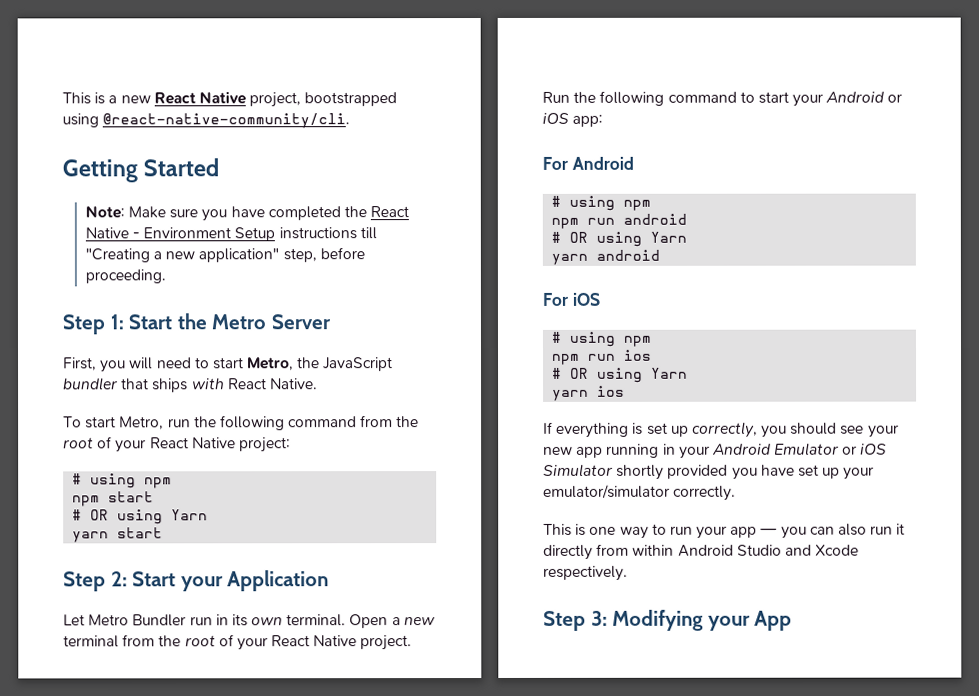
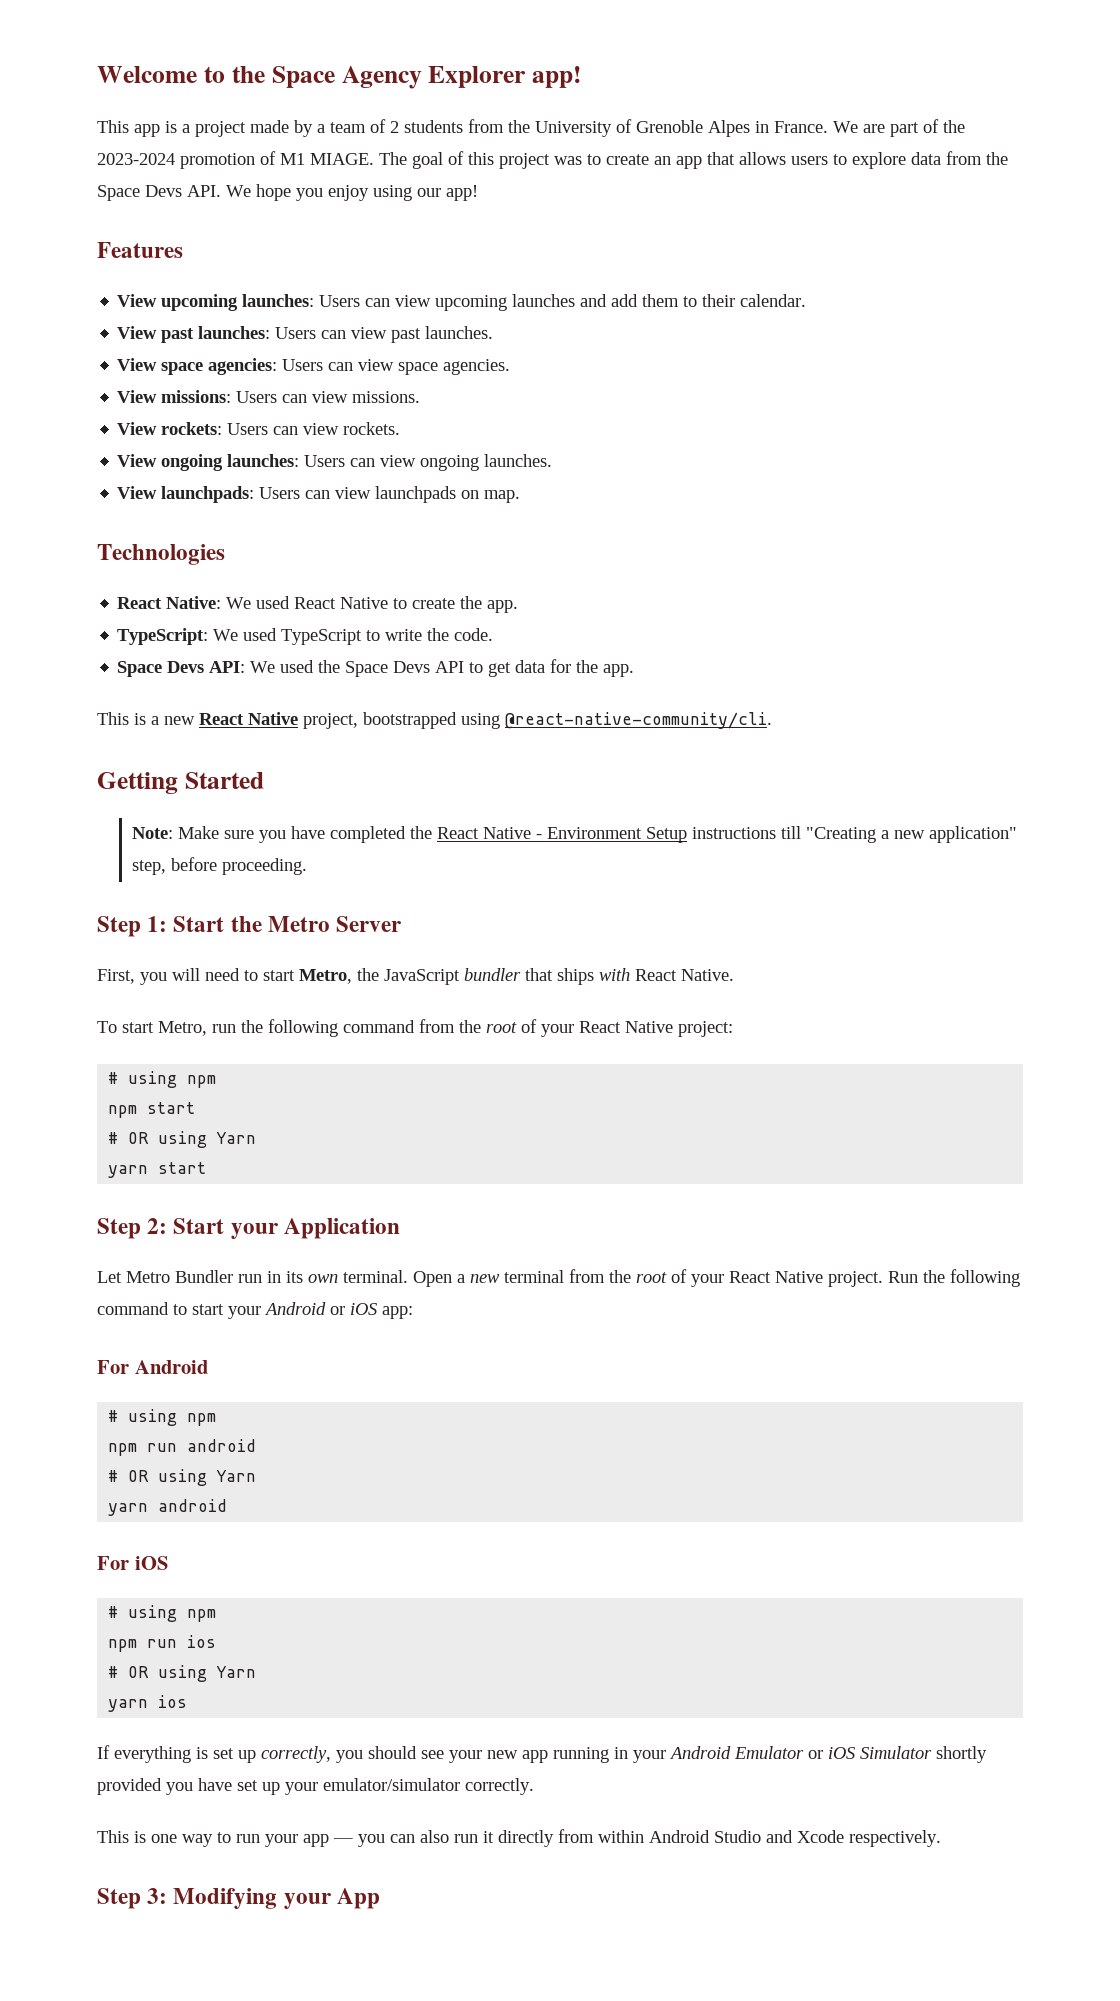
+ Welcome to the Space Agency Explorer app!
+ This app is a project made by a team of 2 students from the University of Grenoble Alpes in France. We are part of the 2023-2024 promotion of M1 MIAGE. The goal of this project was to create an app that allows users to explore data from the Space Devs API. We hope you enjoy using our app!
+ Features
+ View upcoming launches: Users can view upcoming launches and add them to their calendar.
+ View past launches: Users can view past launches.
+ View space agencies: Users can view space agencies.
+ View missions: Users can view missions.
+ View rockets: Users can view rockets.
+ View ongoing launches: Users can view ongoing launches.
+ View launchpads: Users can view launchpads on map.
+ Technologies
+ React Native: We used React Native to create the app.
+ TypeScript: We used TypeScript to write the code.
+ Space Devs API: We used the Space Devs API to get data for the app.

